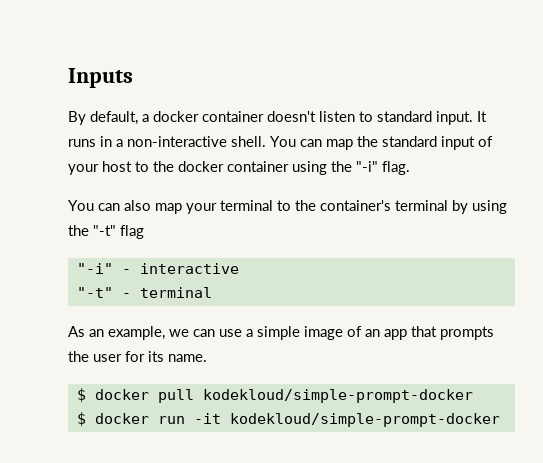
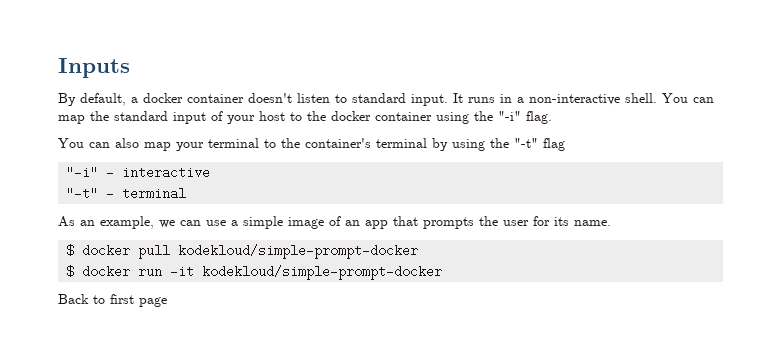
+ Back to first page

